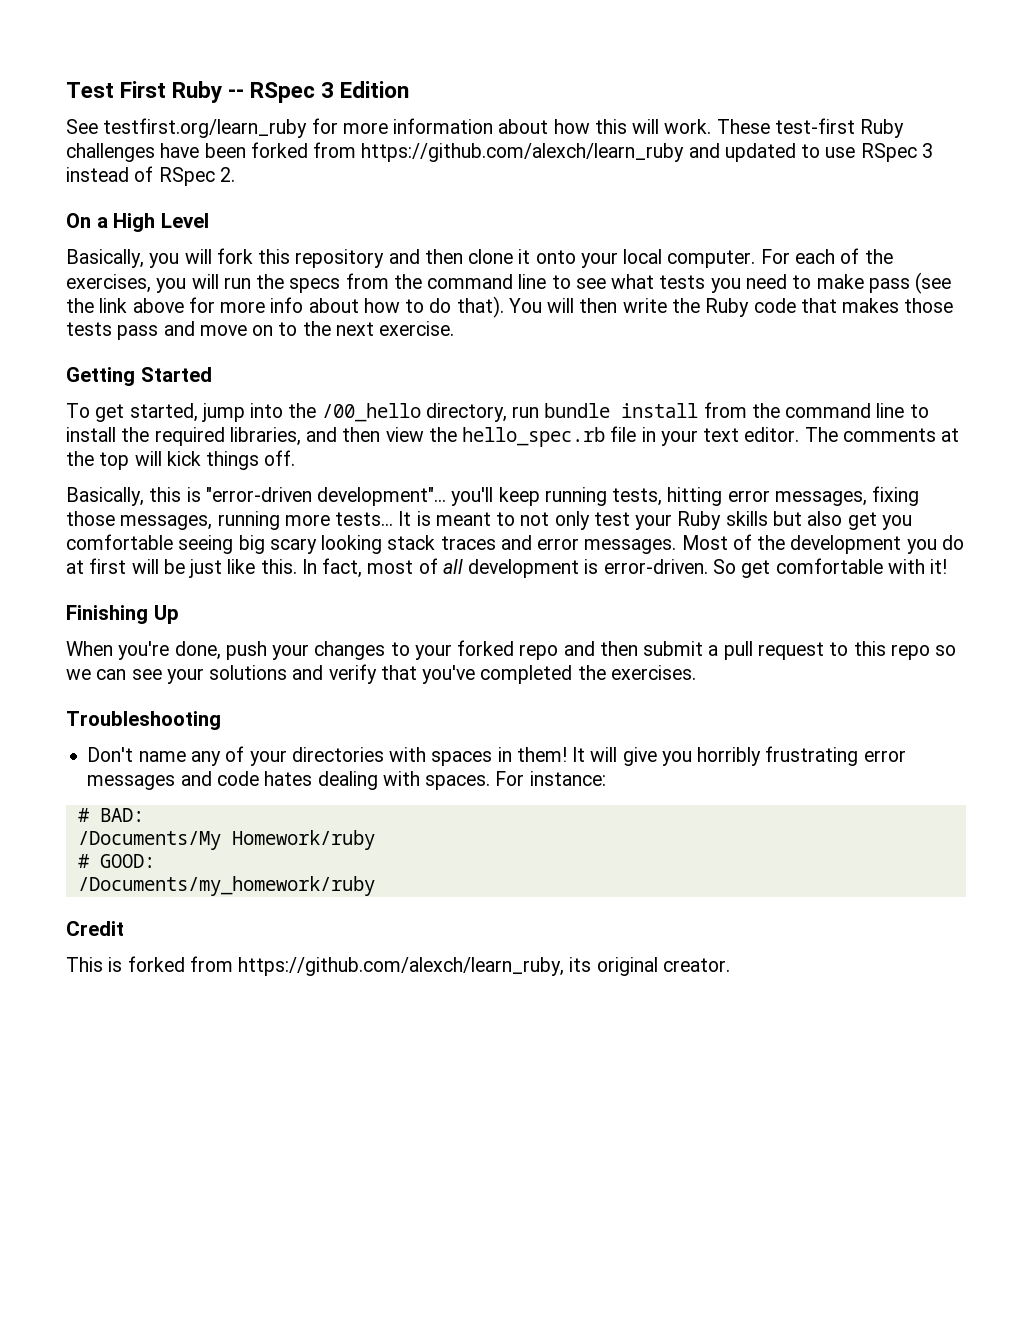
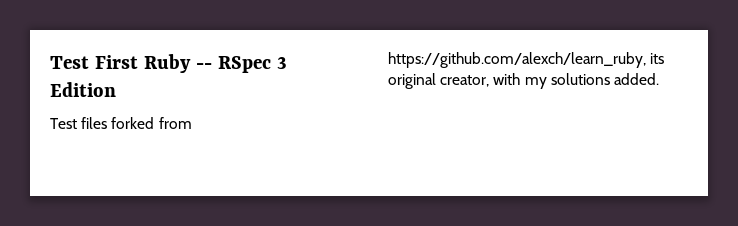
- See testfirst.org/learn_ruby for more information about how this will work. These test-first Ruby challenges have been forked from https://github.com/alexch/learn_ruby and updated to use RSpec 3 instead of RSpec 2.
- On a High Level
- Basically, you will fork this repository and then clone it onto your local computer. For each of the exercises, you will run the specs from the command line to see what tests you need to make pass (see the link above for more info about how to do that). You will then write the Ruby code that makes those tests pass and move on to the next exercise.
- Getting Started
- To get started, jump into the /00_hello directory, run bundle install from the command line to install the required libraries, and then view the hello_spec.rb file in your text editor. The comments at the top will kick things off.
- Basically, this is "error-driven development"... you'll keep running tests, hitting error messages, fixing those messages, running more tests... It is meant to not only test your Ruby skills but also get you comfortable seeing big scary looking stack traces and error messages. Most of the development you do at first will be just like this. In fact, most of all development is error-driven. So get comfortable with it!
- Finishing Up
- When you're done, push your changes to your forked repo and then submit a pull request to this repo so we can see your solutions and verify that you've completed the exercises.
- Troubleshooting
- Don't name any of your directories with spaces in them! It will give you horribly frustrating error messages and code hates dealing with spaces. For instance:
- # BAD:
- /Documents/My Homework/ruby
- # GOOD:
- /Documents/my_homework/ruby
- Credit
- This is forked from https://github.com/alexch/learn_ruby, its original creator.
+ Test files forked from https://github.com/alexch/learn_ruby, its original creator, with my solutions added.

